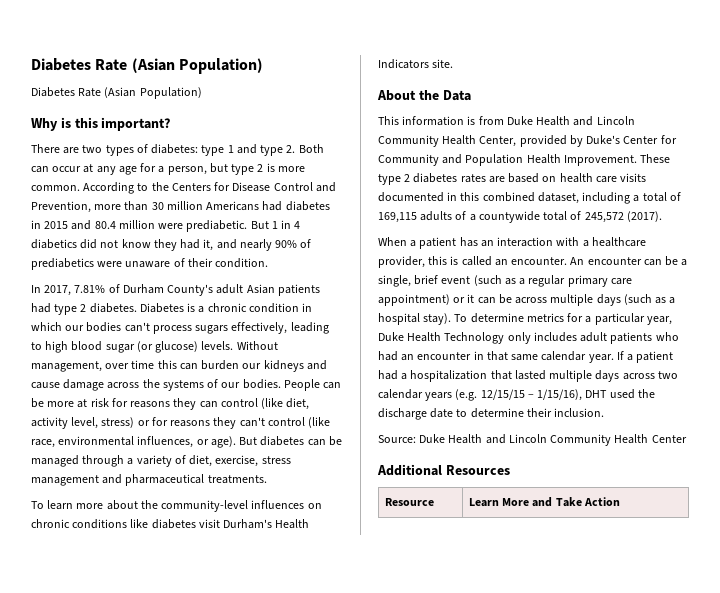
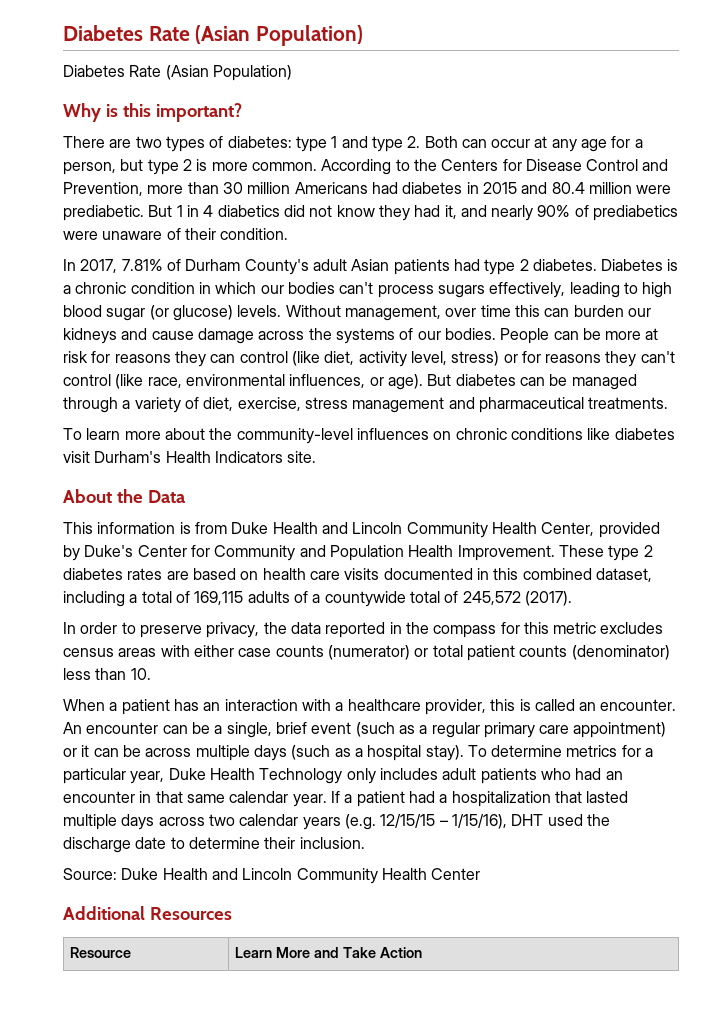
+ In order to preserve privacy, the data reported in the compass for this metric excludes census areas with either case counts (numerator) or total patient counts (denominator) less than 10.

